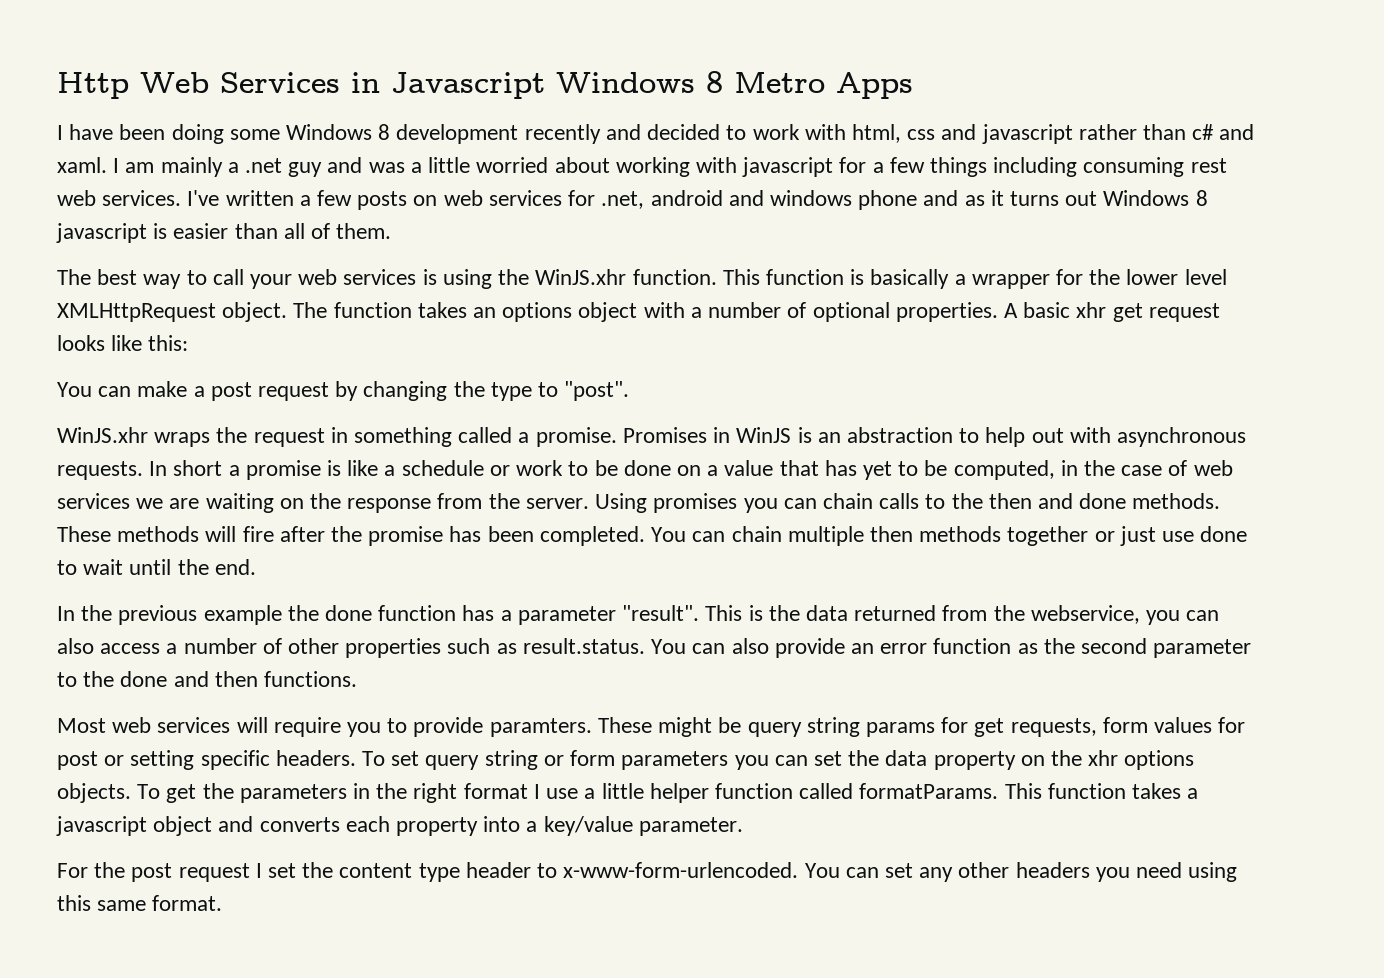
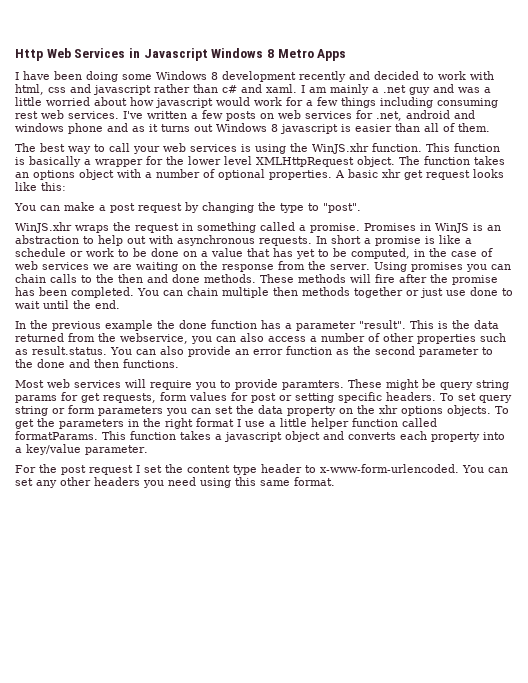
- I am mainly a .net guy and was a little worried about working with javascript for a few things including consuming rest web services.
+ I am mainly a .net guy and was a little worried about how javascript would work for a few things including consuming rest web services.

